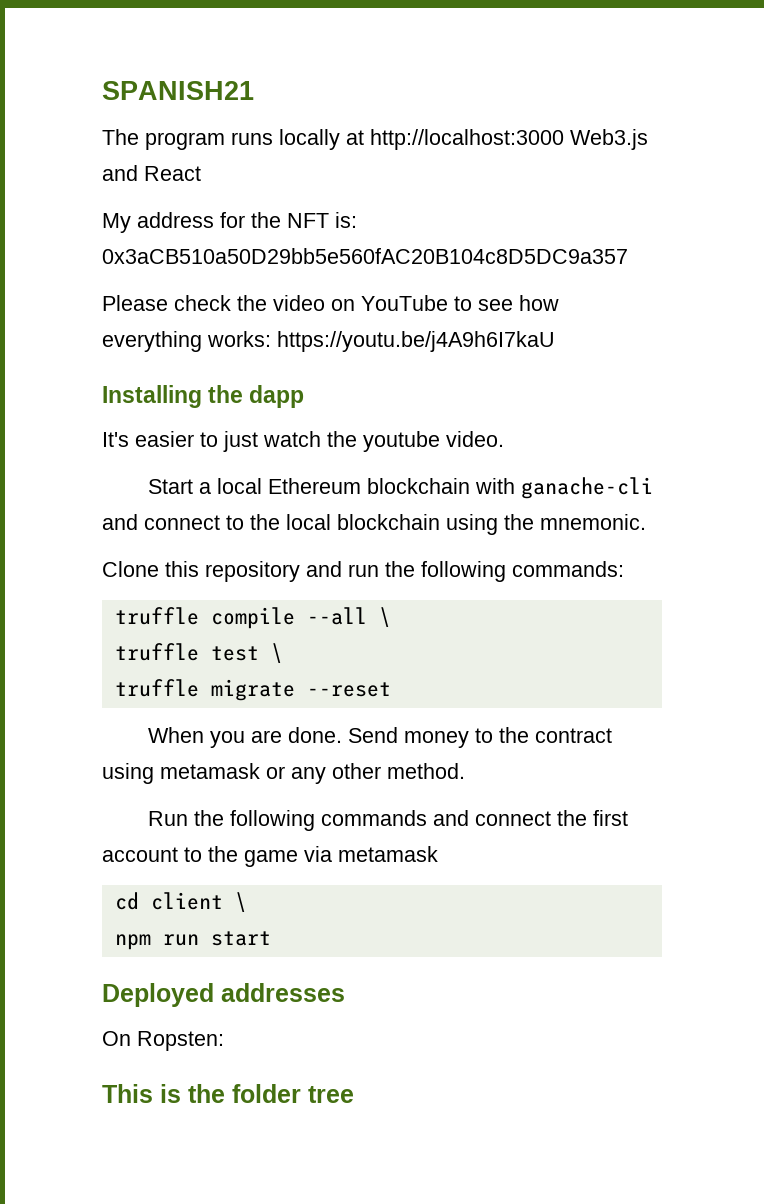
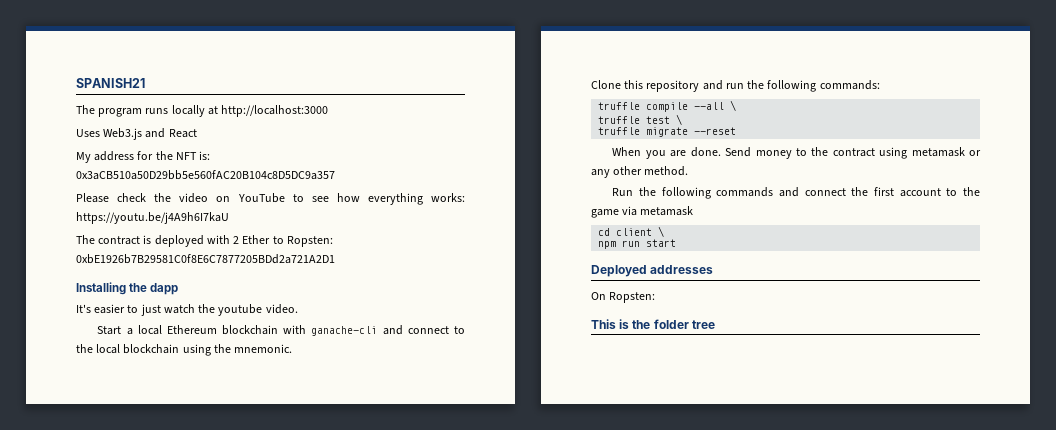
- The program runs locally at http://localhost:3000 Web3.js and React
+ The program runs locally at http://localhost:3000
+ Uses Web3.js and React
+ The contract is deployed with 2 Ether to Ropsten: 0xbE1926b7B29581C0f8E6C7877205BDd2a721A2D1

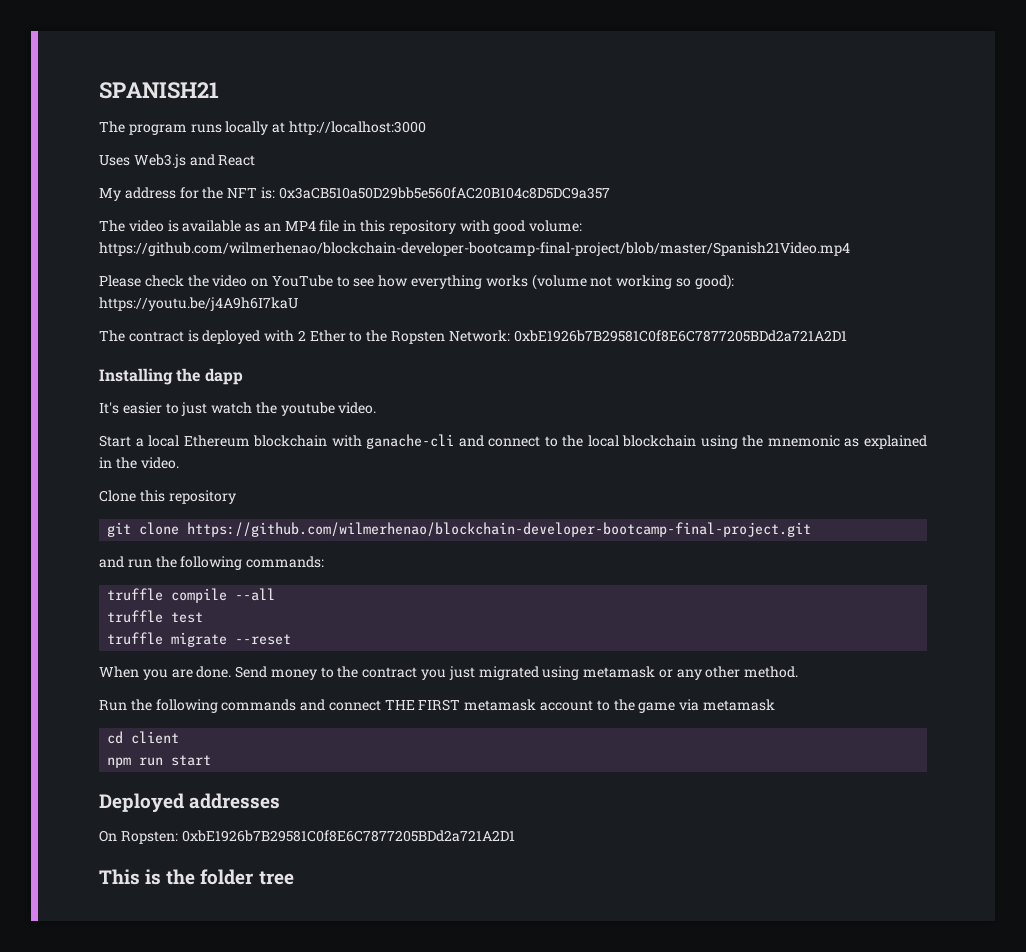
+ The video is available as an MP4 file in this repository with good volume: https://github.com/wilmerhenao/blockchain-developer-bootcamp-final-project/blob/master/Spanish21Video.mp4
- Please check the video on YouTube to see how everything works: https://youtu.be/j4A9h6I7kaU
+ Please check the video on YouTube to see how everything works (volume not working so good): https://youtu.be/j4A9h6I7kaU
- The contract is deployed with 2 Ether to Ropsten: 0xbE1926b7B29581C0f8E6C7877205BDd2a721A2D1
+ The contract is deployed with 2 Ether to the Ropsten Network: 0xbE1926b7B29581C0f8E6C7877205BDd2a721A2D1
- Start a local Ethereum blockchain with ganache-cli and connect to the local blockchain using the mnemonic.
+ Start a local Ethereum blockchain with ganache-cli and connect to the local blockchain using the mnemonic as explained in the video.
- Clone this repository and run the following commands:
+ Clone this repository
+ git clone https://github.com/wilmerhenao/blockchain-developer-bootcamp-final-project.git
+ and run the following commands:
- truffle compile --all \
+ truffle compile --all
- truffle test \
+ truffle test
- Send money to the contract using metamask or any other method.
+ Send money to the contract you just migrated using metamask or any other method.
- Run the following commands and connect the first account to the game via metamask
+ Run the following commands and connect THE FIRST metamask account to the game via metamask
- cd client \
+ cd client
- On Ropsten:
+ On Ropsten: 0xbE1926b7B29581C0f8E6C7877205BDd2a721A2D1

